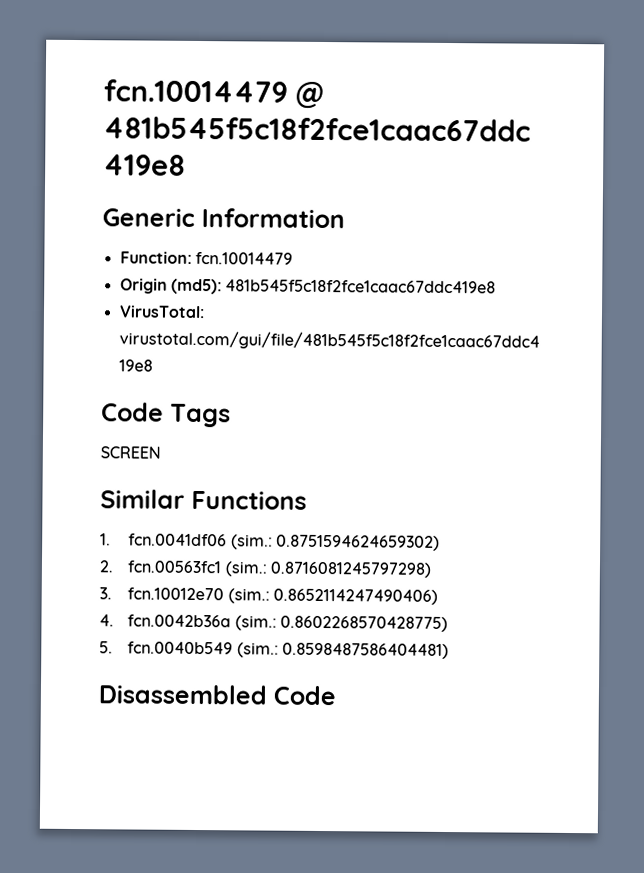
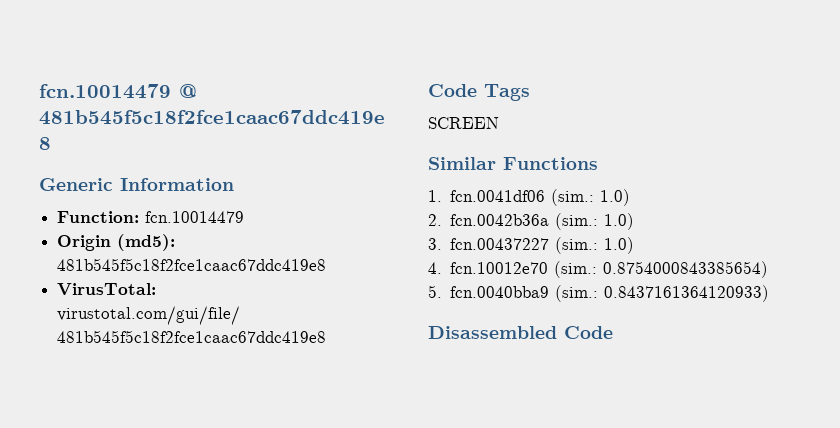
- 1. fcn.0041df06 (sim.: 0.8751594624659302)
+ 1. fcn.0041df06 (sim.: 1.0)
- 2. fcn.00563fc1 (sim.: 0.8716081245797298)
- 3. fcn.10012e70 (sim.: 0.8652114247490406)
- 4. fcn.0042b36a (sim.: 0.8602268570428775)
- 5. fcn.0040b549 (sim.: 0.8598487586404481)
+ 2. fcn.0042b36a (sim.: 1.0)
+ 3. fcn.00437227 (sim.: 1.0)
+ 4. fcn.10012e70 (sim.: 0.8754000843385654)
+ 5. fcn.0040bba9 (sim.: 0.8437161364120933)

